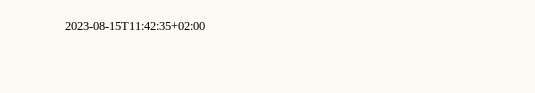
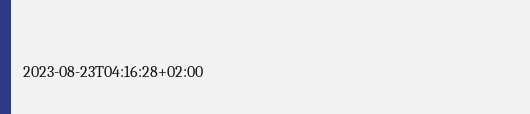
- 2023-08-15T11:42:35+02:00
+ 2023-08-23T04:16:28+02:00

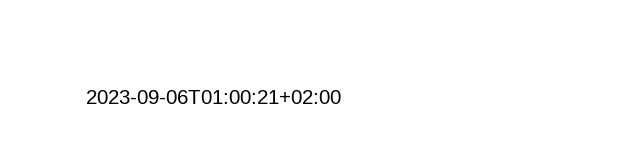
- 2023-08-23T04:16:28+02:00
+ 2023-09-06T01:00:21+02:00

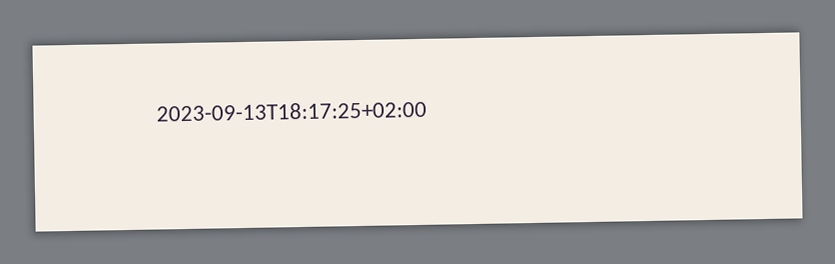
- 2023-09-06T01:00:21+02:00
+ 2023-09-13T18:17:25+02:00

